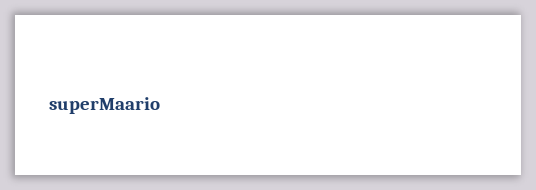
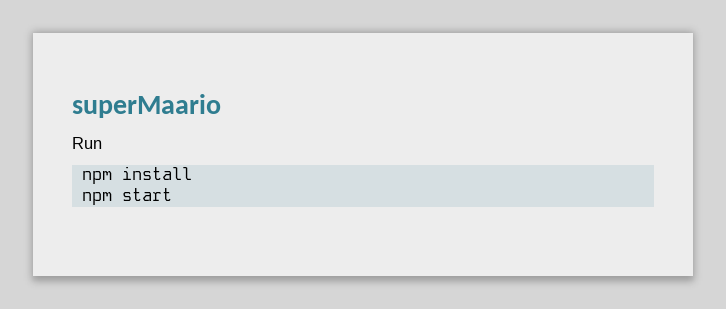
+ Run
+ npm install
+ npm start

